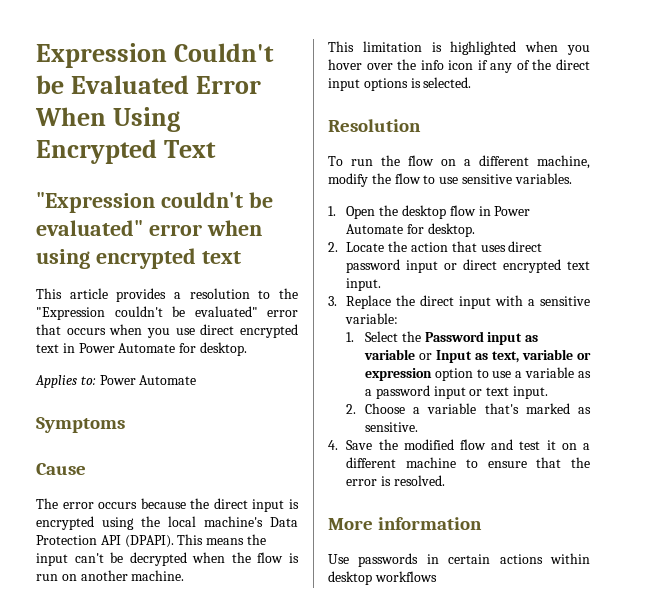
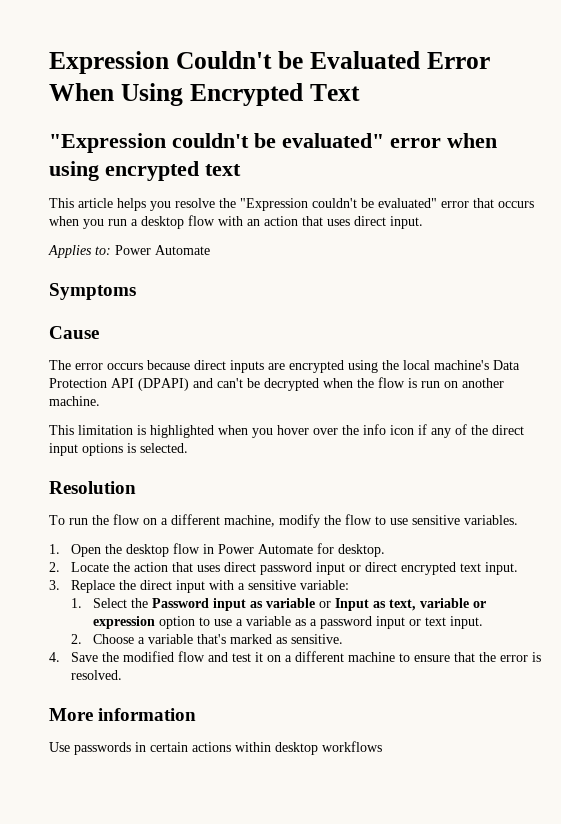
- This article provides a resolution to the "Expression couldn't be evaluated" error that occurs when you use direct encrypted text in Power Automate for desktop.
+ This article helps you resolve the "Expression couldn't be evaluated" error that occurs when you run a desktop flow with an action that uses direct input.
- The error occurs because the direct input is encrypted using the local machine's Data Protection API (DPAPI). This means the input can't be decrypted when the flow is run on another machine.
+ The error occurs because direct inputs are encrypted using the local machine's Data Protection API (DPAPI) and can't be decrypted when the flow is run on another machine.

